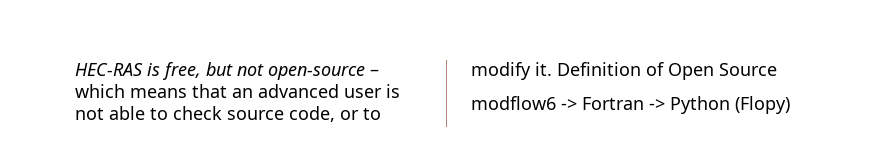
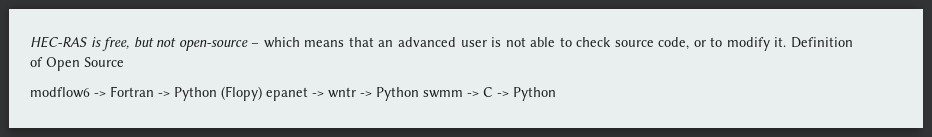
- modflow6 -> Fortran -> Python (Flopy)
+ modflow6 -> Fortran -> Python (Flopy) epanet -> wntr -> Python swmm -> C -> Python

